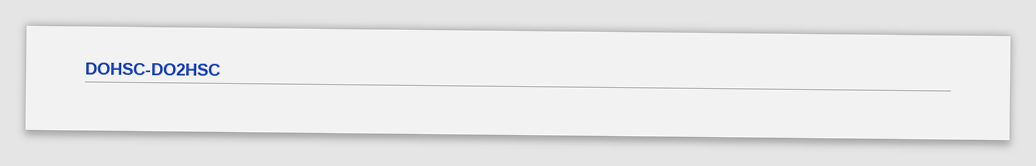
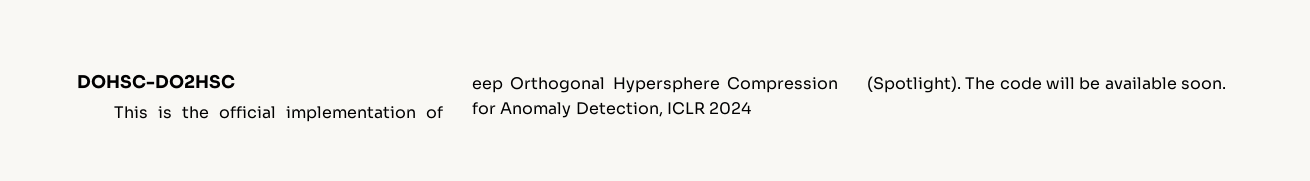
+ This is the official implementation of eep Orthogonal Hypersphere Compression for Anomaly Detection, ICLR 2024 (Spotlight). The code will be available soon.

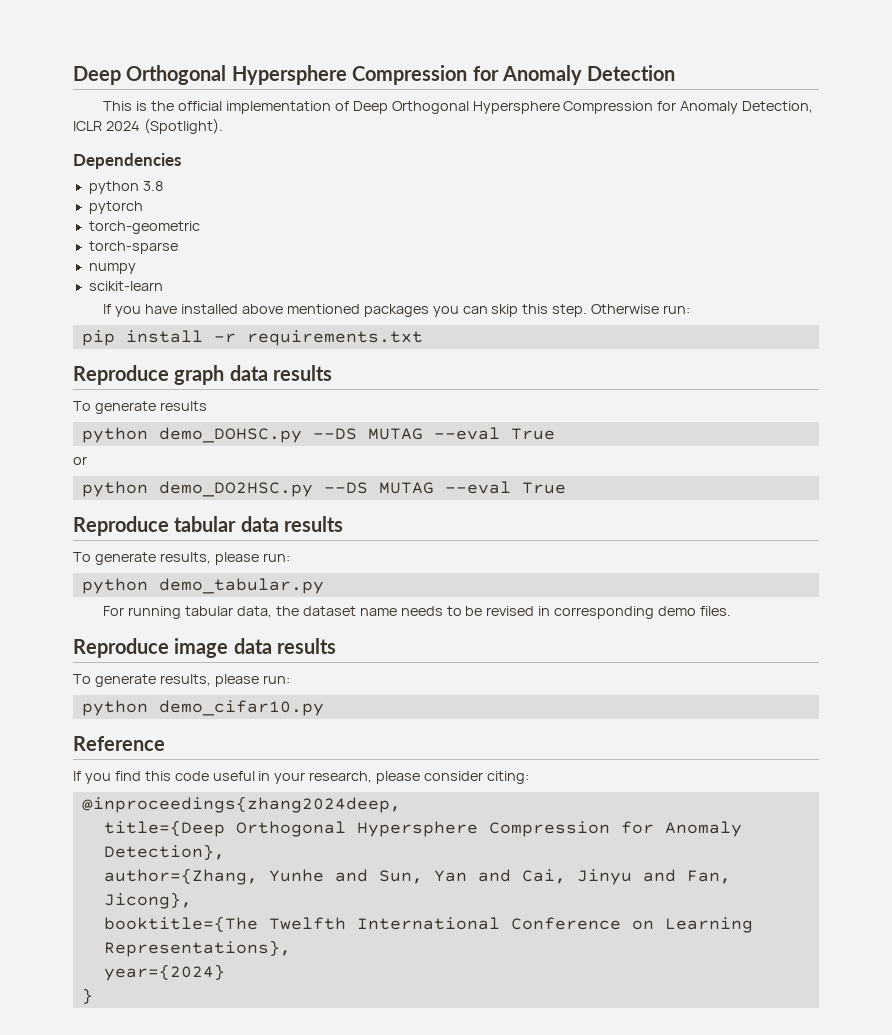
- DOHSC-DO2HSC
+ Deep Orthogonal Hypersphere Compression for Anomaly Detection
- This is the official implementation of eep Orthogonal Hypersphere Compression for Anomaly Detection, ICLR 2024 (Spotlight). The code will be available soon.
+ This is the official implementation of Deep Orthogonal Hypersphere Compression for Anomaly Detection, ICLR 2024 (Spotlight).
+ Dependencies
+ python 3.8
+ pytorch
+ torch-geometric
+ torch-sparse
+ numpy
+ scikit-learn
+ If you have installed above mentioned packages you can skip this step. Otherwise run:
+ pip install -r requirements.txt
+ Reproduce graph data results
+ To generate results
+ python demo_DOHSC.py --DS MUTAG --eval True
+ or
+ python demo_DO2HSC.py --DS MUTAG --eval True
+ Reproduce tabular data results
+ To generate results, please run:
+ python demo_tabular.py
+ For running tabular data, the dataset name needs to be revised in corresponding demo files.
+ Reproduce image data results
+ To generate results, please run:
+ python demo_cifar10.py
+ Reference
+ If you find this code useful in your research, please consider citing:
+ @inproceedings{zhang2024deep,
+ title={Deep Orthogonal Hypersphere Compression for Anomaly Detection},
+ author={Zhang, Yunhe and Sun, Yan and Cai, Jinyu and Fan, Jicong},
+ booktitle={The Twelfth International Conference on Learning Representations},
+ year={2024}
+ }

